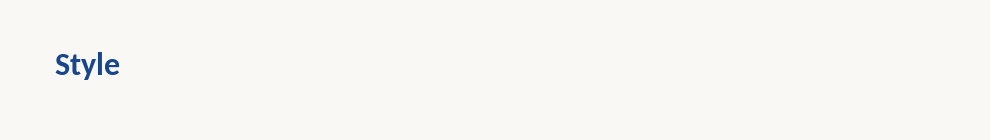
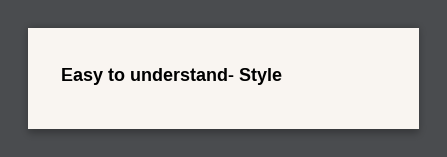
- Style
+ Easy to understand- Style

